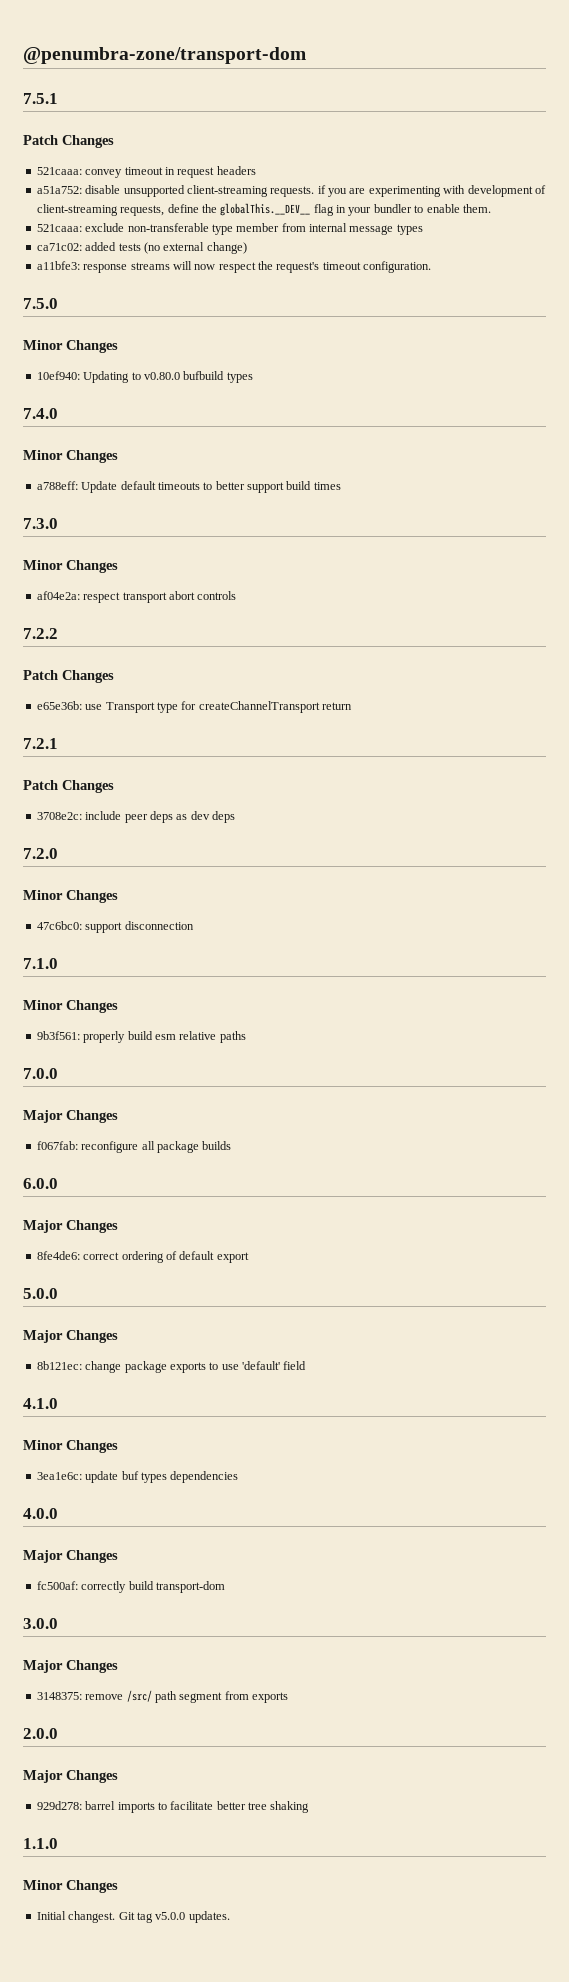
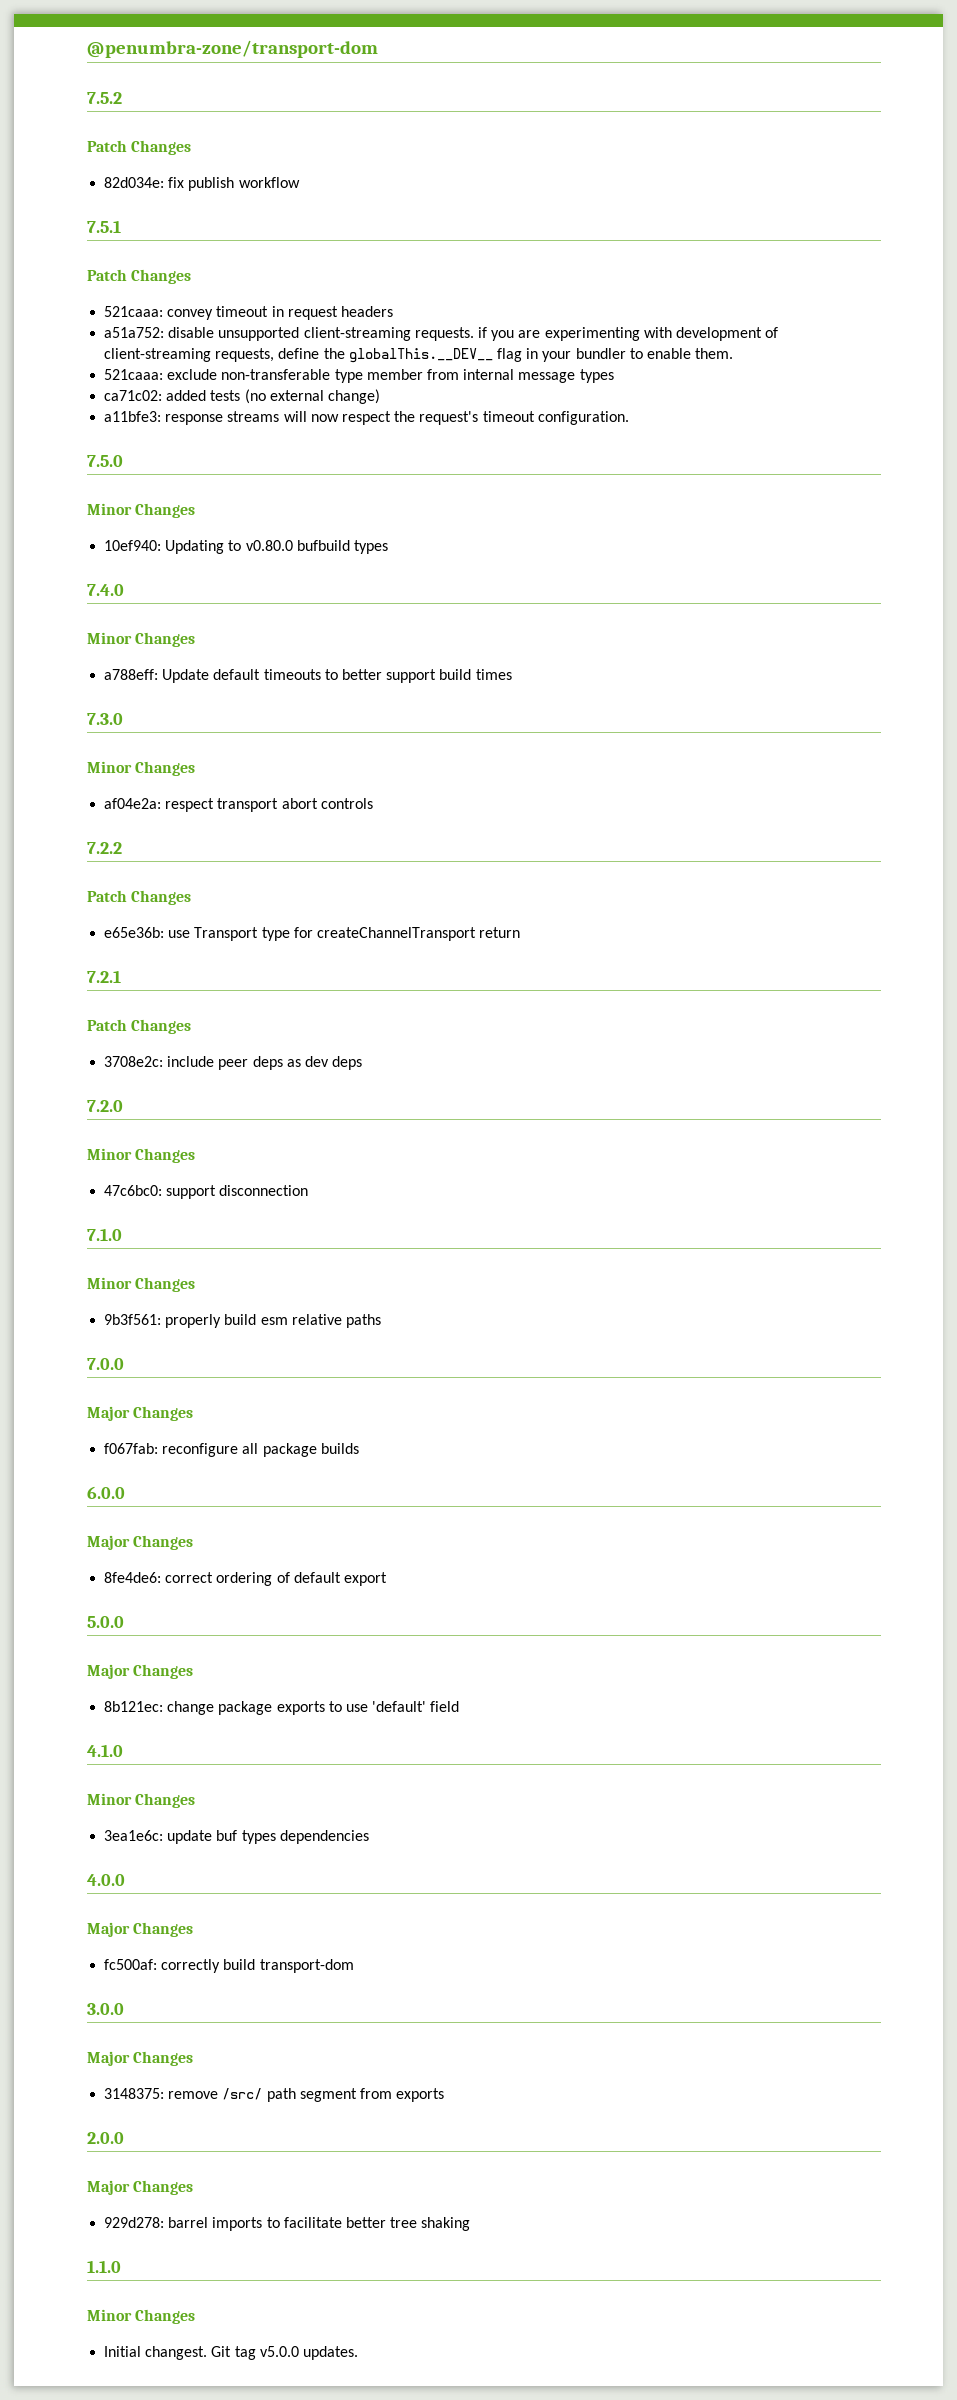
+ 7.5.2
+ Patch Changes
+ 82d034e: fix publish workflow

